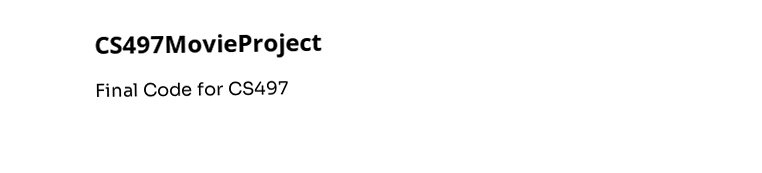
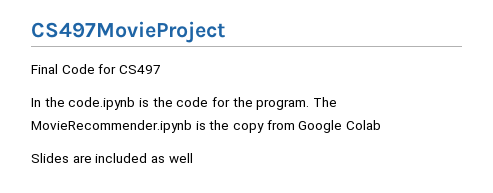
+ In the code.ipynb is the code for the program. The MovieRecommender.ipynb is the copy from Google Colab
+ Slides are included as well

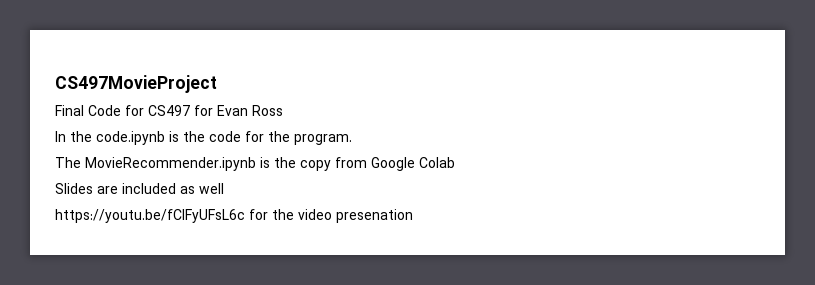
- Final Code for CS497
+ Final Code for CS497 for Evan Ross
- In the code.ipynb is the code for the program. The MovieRecommender.ipynb is the copy from Google Colab
+ In the code.ipynb is the code for the program.
+ The MovieRecommender.ipynb is the copy from Google Colab
+ https://youtu.be/fClFyUFsL6c for the video presenation

